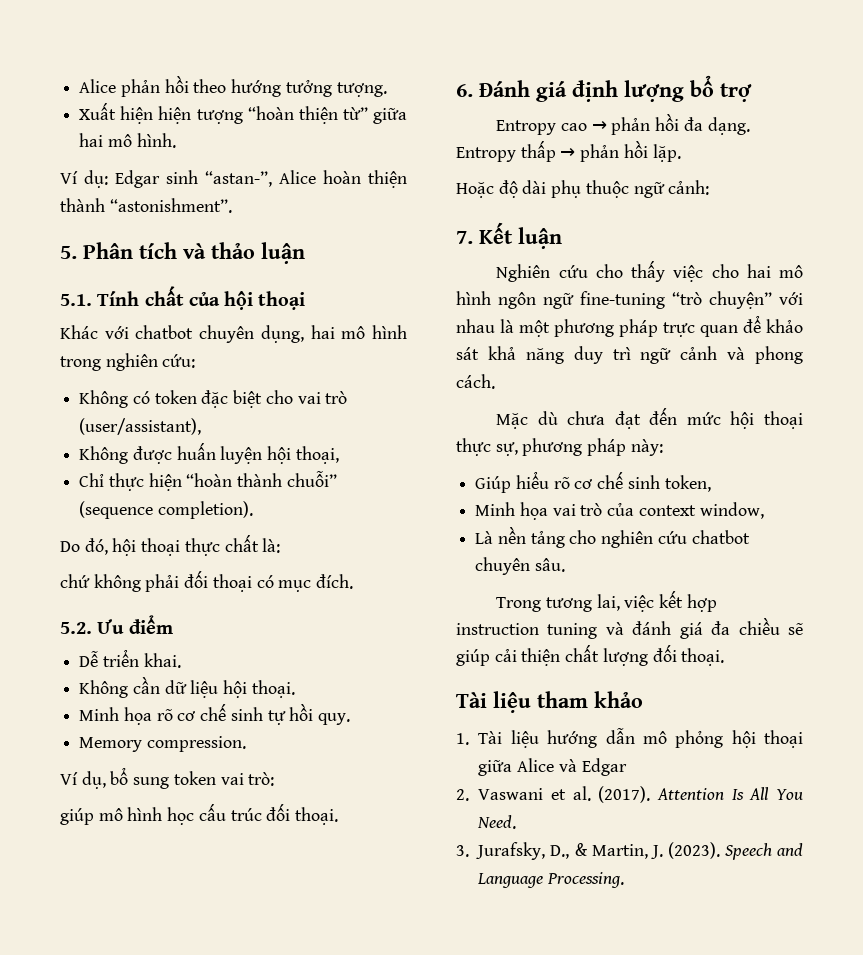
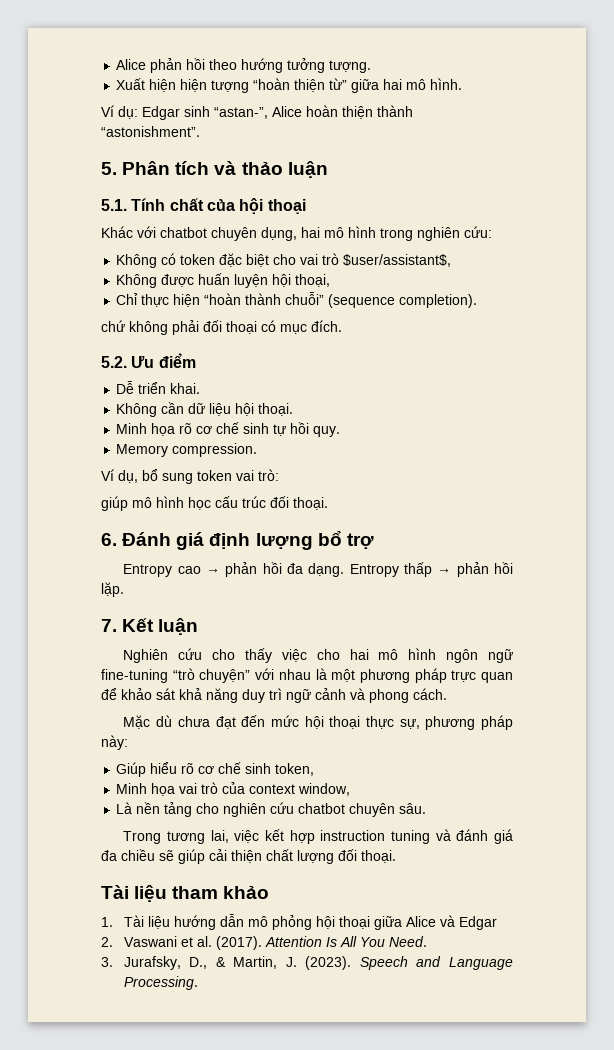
- Không có token đặc biệt cho vai trò (user/assistant),
+ Không có token đặc biệt cho vai trò $user/assistant$,
- Do đó, hội thoại thực chất là:
- Hoặc độ dài phụ thuộc ngữ cảnh:

